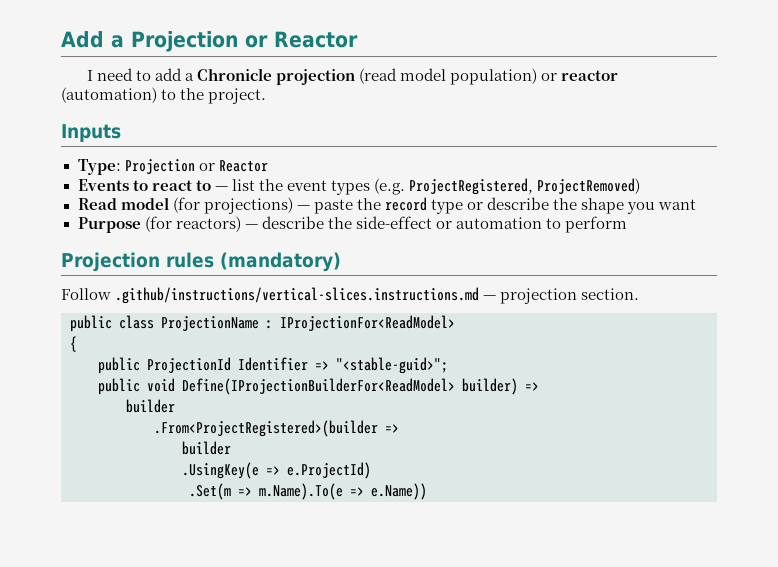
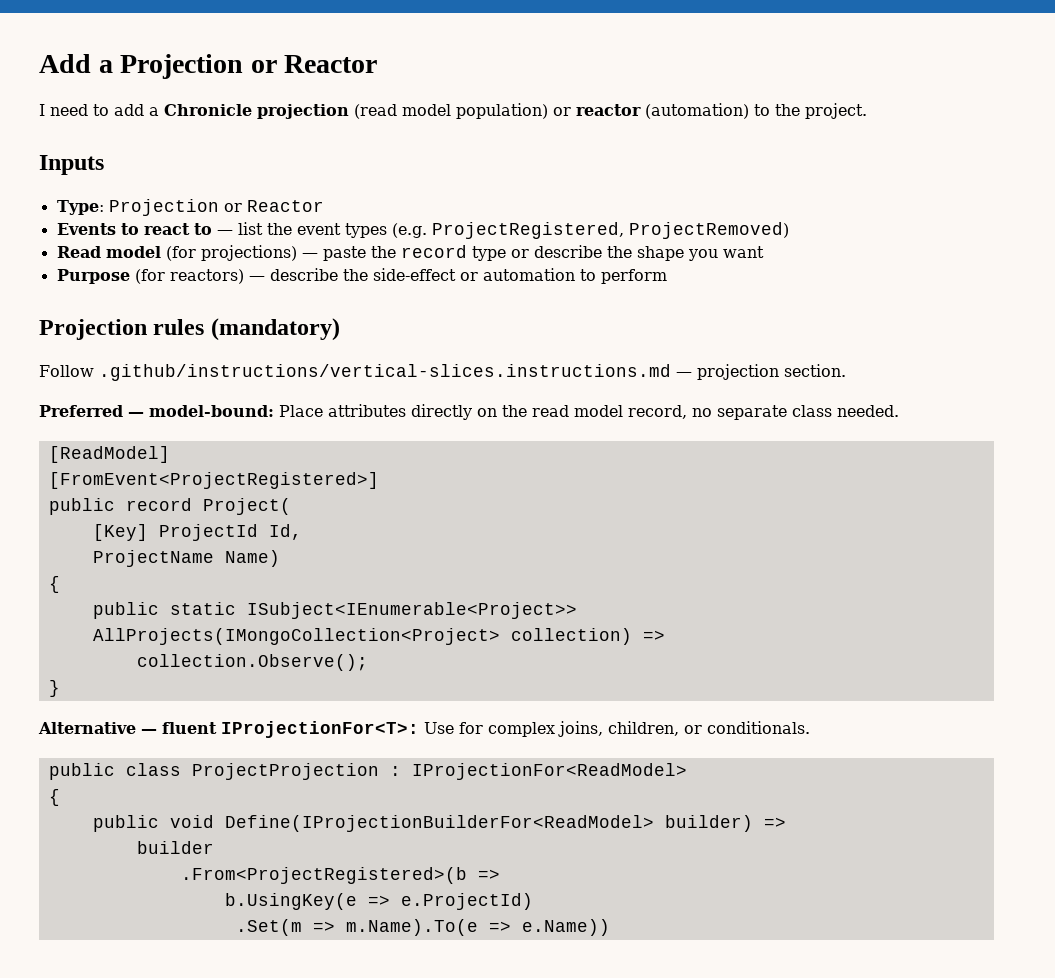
+ Preferred — model-bound: Place attributes directly on the read model record, no separate class needed.
+ [ReadModel]
+ [FromEvent<ProjectRegistered>]
+ public record Project(
+ [Key] ProjectId Id,
+ ProjectName Name)
+ {
+ public static ISubject<IEnumerable<Project>> AllProjects(IMongoCollection<Project> collection) =>
+ collection.Observe();
+ }
+ Alternative — fluent IProjectionFor<T>: Use for complex joins, children, or conditionals.
- public class ProjectionName : IProjectionFor<ReadModel>
+ public class ProjectProjection : IProjectionFor<ReadModel>
- public ProjectionId Identifier => "<stable-guid>";
- .From<ProjectRegistered>(builder =>
- builder
- .UsingKey(e => e.ProjectId)
+ .From<ProjectRegistered>(b =>
+ b.UsingKey(e => e.ProjectId)

